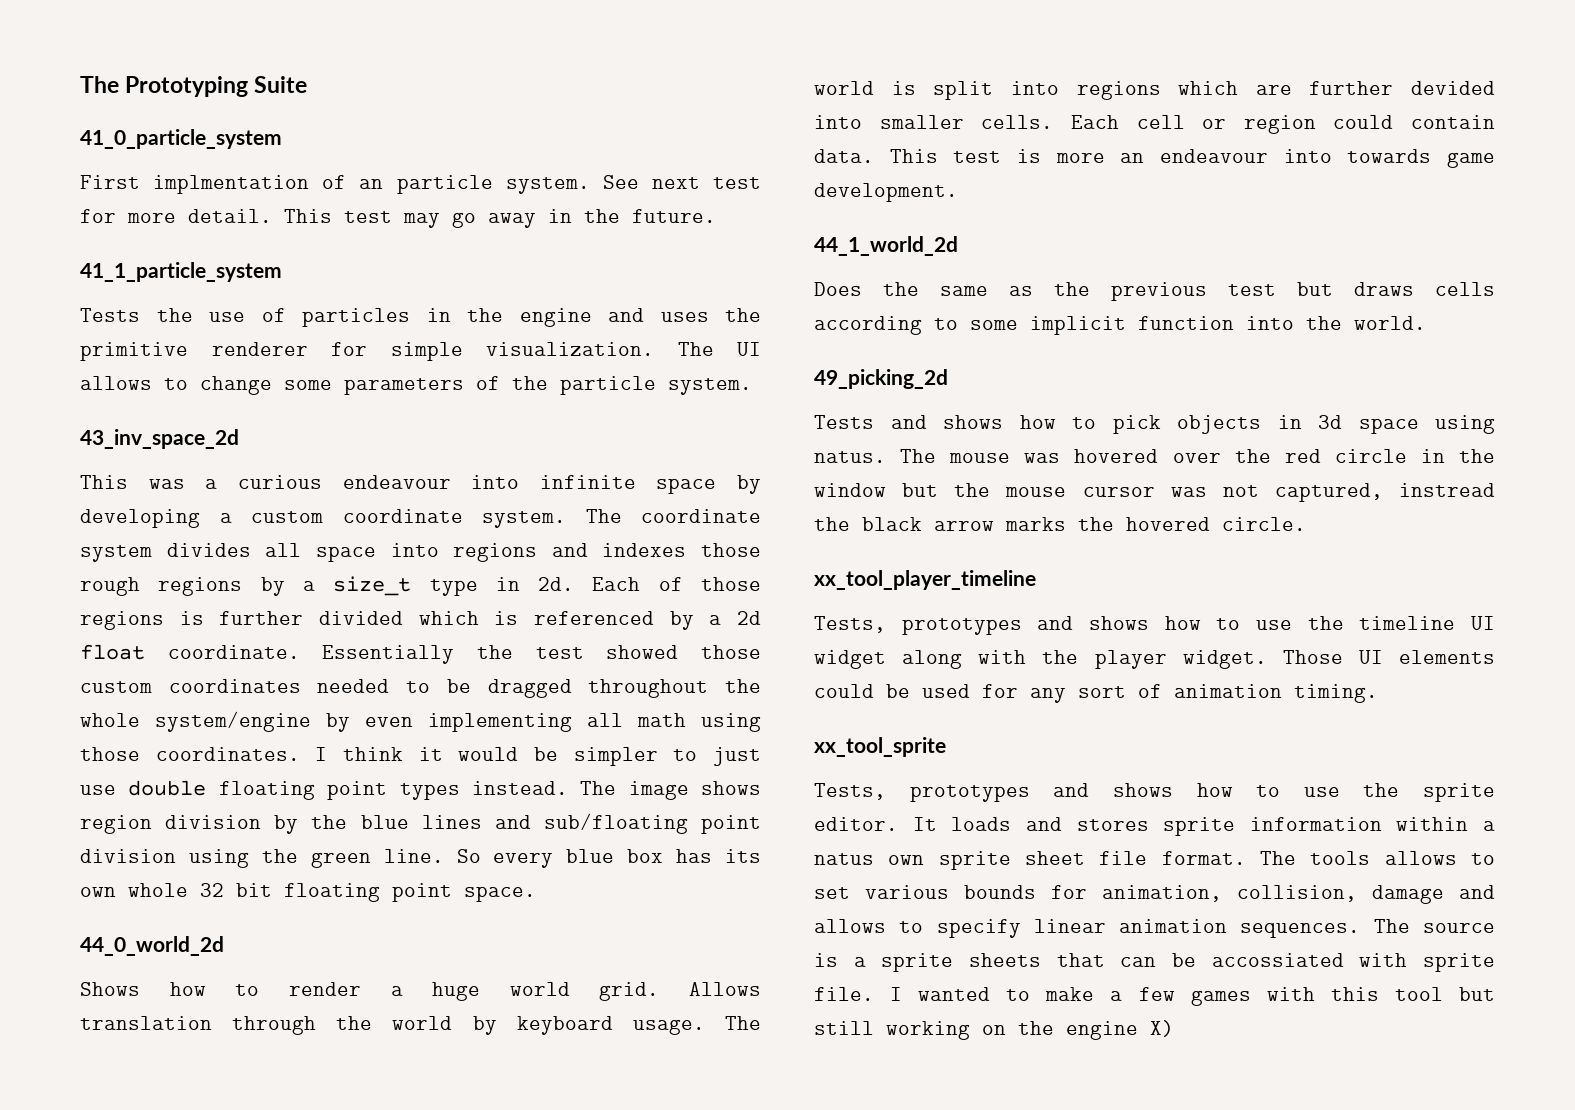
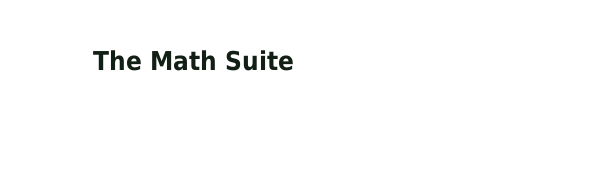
- The Prototyping Suite
+ The Math Suite
- 41_0_particle_system
- First implmentation of an particle system. See next test for more detail. This test may go away in the future.
- 41_1_particle_system
- Tests the use of particles in the engine and uses the primitive renderer for simple visualization. The UI allows to change some parameters of the particle system.
- 43_inv_space_2d
- This was a curious endeavour into infinite space by developing a custom coordinate system. The coordinate system divides all space into regions and indexes those rough regions by a size_t type in 2d. Each of those regions is further divided which is referenced by a 2d float coordinate. Essentially the test showed those custom coordinates needed to be dragged throughout the whole system/engine by even implementing all math using those coordinates. I think it would be simpler to just use double floating point types instead. The image shows region division by the blue lines and sub/floating point division using the green line. So every blue box has its own whole 32 bit floating point space.
- 44_0_world_2d
- Shows how to render a huge world grid. Allows translation through the world by keyboard usage. The world is split into regions which are further devided into smaller cells. Each cell or region could contain data. This test is more an endeavour into towards game development.
- 44_1_world_2d
- Does the same as the previous test but draws cells according to some implicit function into the world.
- 49_picking_2d
- Tests and shows how to pick objects in 3d space using natus. The mouse was hovered over the red circle in the window but the mouse cursor was not captured, instread the black arrow marks the hovered circle.
- xx_tool_player_timeline
- Tests, prototypes and shows how to use the timeline UI widget along with the player widget. Those UI elements could be used for any sort of animation timing.
- xx_tool_sprite
- Tests, prototypes and shows how to use the sprite editor. It loads and stores sprite information within a natus own sprite sheet file format. The tools allows to set various bounds for animation, collision, damage and allows to specify linear animation sequences. The source is a sprite sheets that can be accossiated with sprite file. I wanted to make a few games with this tool but still working on the engine X)

